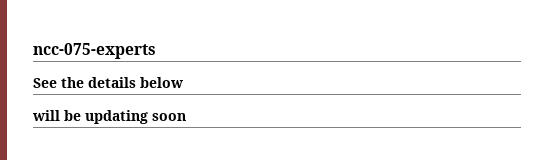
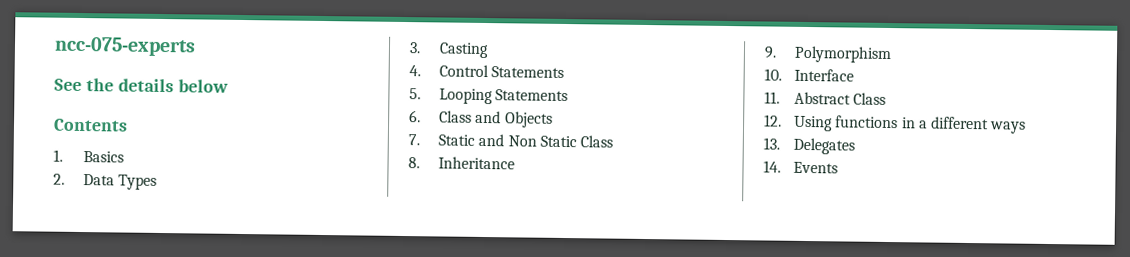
- will be updating soon
+ Contents
+ 1. Basics
+ 2. Data Types
+ 3. Casting
+ 4. Control Statements
+ 5. Looping Statements
+ 6. Class and Objects
+ 7. Static and Non Static Class
+ 8. Inheritance
+ 9. Polymorphism
+ 10. Interface
+ 11. Abstract Class
+ 12. Using functions in a different ways
+ 13. Delegates
+ 14. Events

